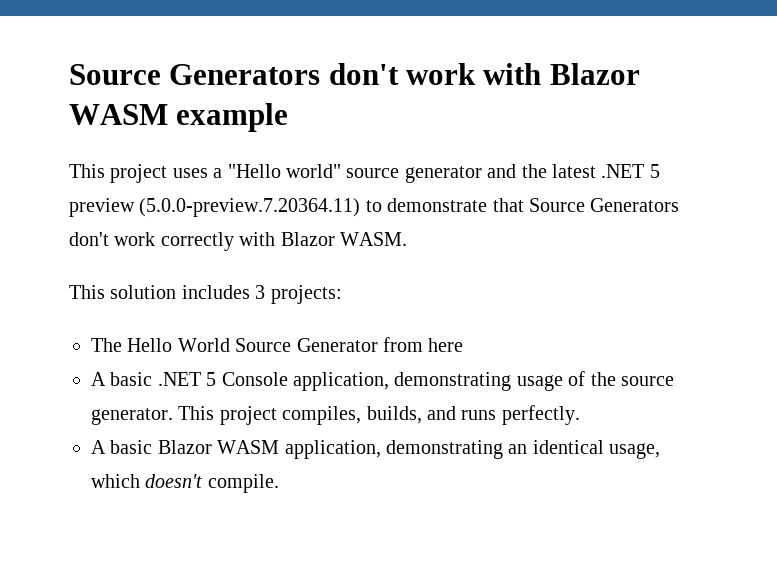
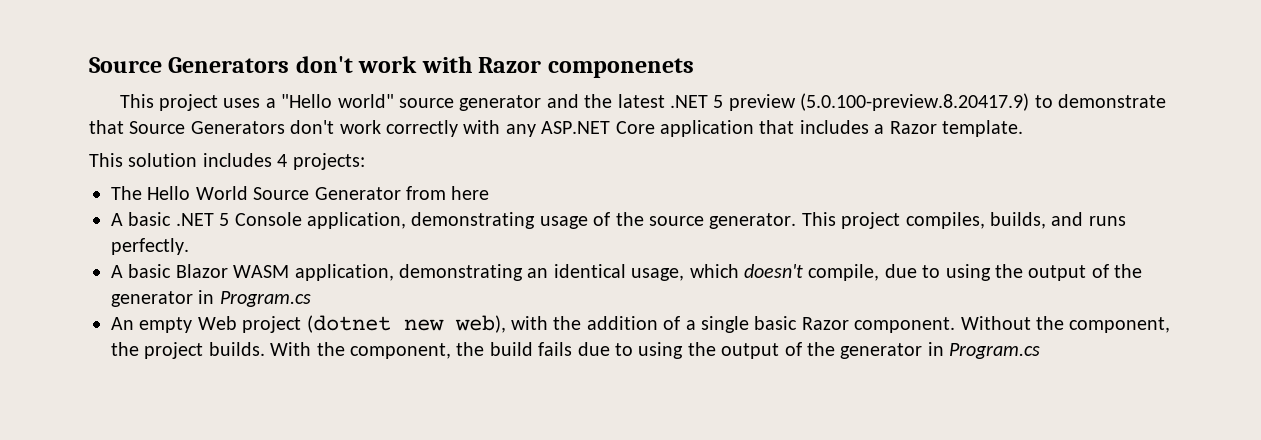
- Source Generators don't work with Blazor WASM example
+ Source Generators don't work with Razor componenets
- This project uses a "Hello world" source generator and the latest .NET 5 preview (5.0.0-preview.7.20364.11) to demonstrate that Source Generators don't work correctly with Blazor WASM.
+ This project uses a "Hello world" source generator and the latest .NET 5 preview (5.0.100-preview.8.20417.9) to demonstrate that Source Generators don't work correctly with any ASP.NET Core application that includes a Razor template.
- This solution includes 3 projects:
+ This solution includes 4 projects:
- A basic Blazor WASM application, demonstrating an identical usage, which doesn't compile.
+ A basic Blazor WASM application, demonstrating an identical usage, which doesn't compile, due to using the output of the generator in Program.cs
+ An empty Web project (dotnet new web), with the addition of a single basic Razor component. Without the component, the project builds. With the component, the build fails due to using the output of the generator in Program.cs

